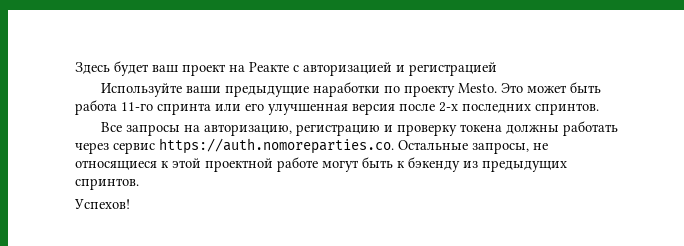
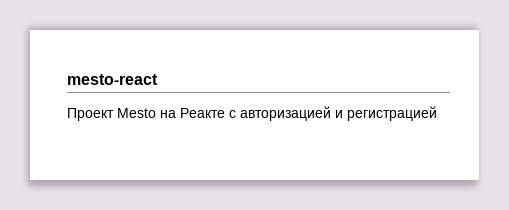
- Здесь будет ваш проект на Реакте с авторизацией и регистрацией
+ mesto-react
+ Проект Mesto на Реакте с авторизацией и регистрацией
- Используйте ваши предыдущие наработки по проекту Mesto. Это может быть работа 11-го спринта или его улучшенная версия после 2-х последних спринтов.
- Все запросы на авторизацию, регистрацию и проверку токена должны работать через сервис https://auth.nomoreparties.co. Остальные запросы, не относящиеся к этой проектной работе могут быть к бэкенду из предыдущих спринтов.
- Успехов!

